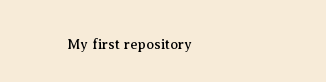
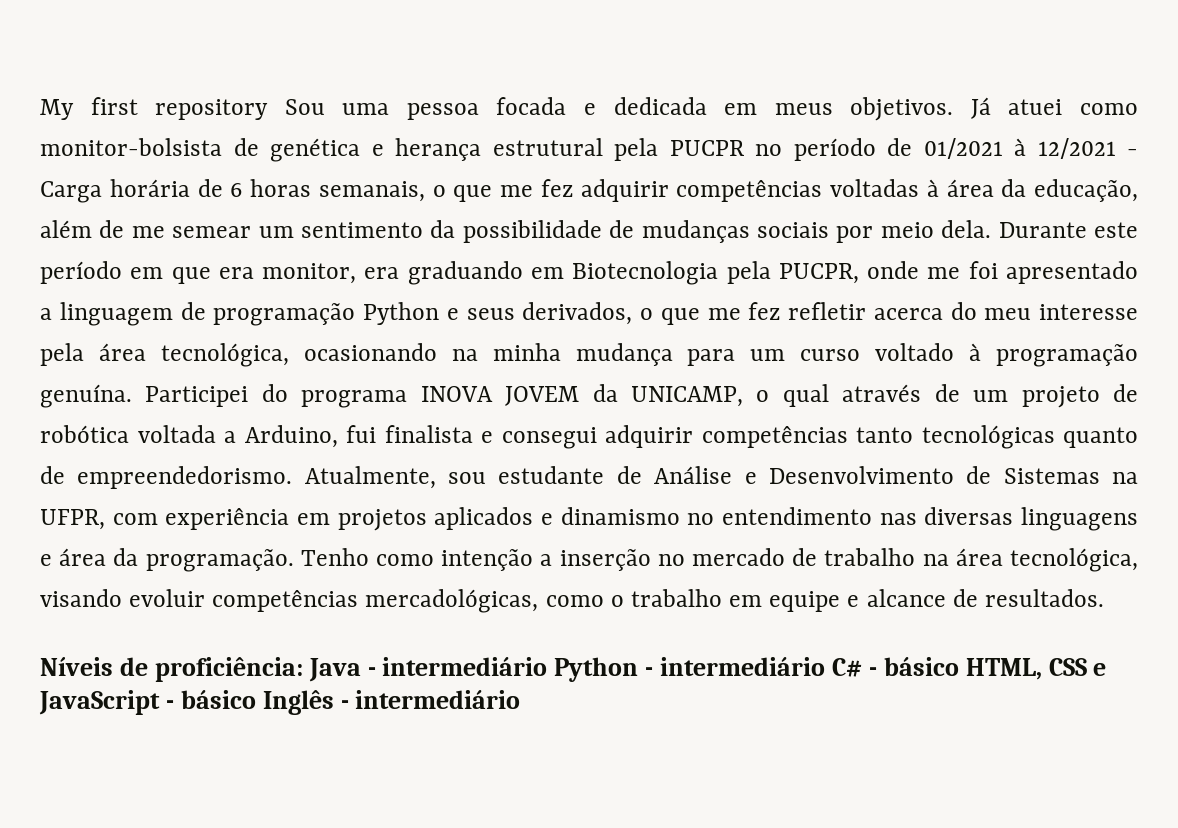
- My first repository
+ My first repository Sou uma pessoa focada e dedicada em meus objetivos. Já atuei como monitor-bolsista de genética e herança estrutural pela PUCPR no período de 01/2021 à 12/2021 - Carga horária de 6 horas semanais, o que me fez adquirir competências voltadas à área da educação, além de me semear um sentimento da possibilidade de mudanças sociais por meio dela. Durante este período em que era monitor, era graduando em Biotecnologia pela PUCPR, onde me foi apresentado a linguagem de programação Python e seus derivados, o que me fez refletir acerca do meu interesse pela área tecnológica, ocasionando na minha mudança para um curso voltado à programação genuína. Participei do programa INOVA JOVEM da UNICAMP, o qual através de um projeto de robótica voltada a Arduino, fui finalista e consegui adquirir competências tanto tecnológicas quanto de empreendedorismo. Atualmente, sou estudante de Análise e Desenvolvimento de Sistemas na UFPR, com experiência em projetos aplicados e dinamismo no entendimento nas diversas linguagens e área da programação. Tenho como intenção a inserção no mercado de trabalho na área tecnológica, visando evoluir competências mercadológicas, como o trabalho em equipe e alcance de resultados.
+ Níveis de proficiência: Java - intermediário Python - intermediário C# - básico HTML, CSS e JavaScript - básico Inglês - intermediário

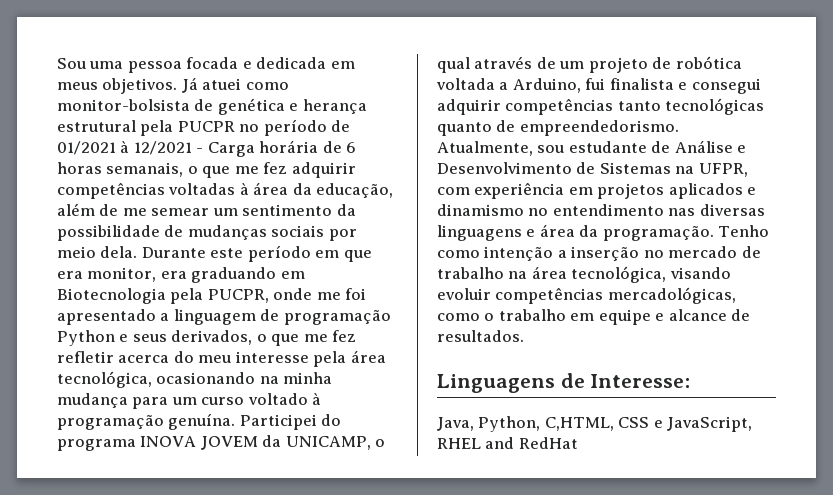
- My first repository Sou uma pessoa focada e dedicada em meus objetivos.
+ Sou uma pessoa focada e dedicada em meus objetivos.
- Níveis de proficiência: Java - intermediário Python - intermediário C# - básico HTML, CSS e JavaScript - básico Inglês - intermediário
+ Linguagens de Interesse:
+ Java, Python, C,HTML, CSS e JavaScript, RHEL and RedHat

